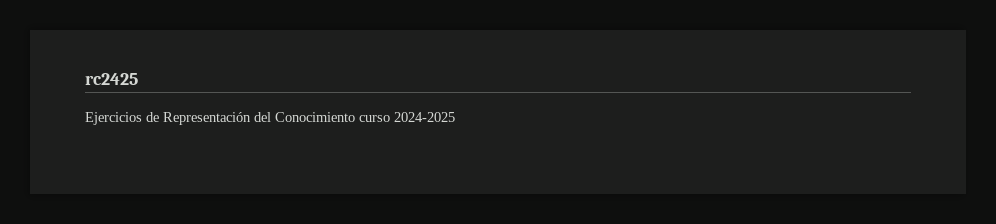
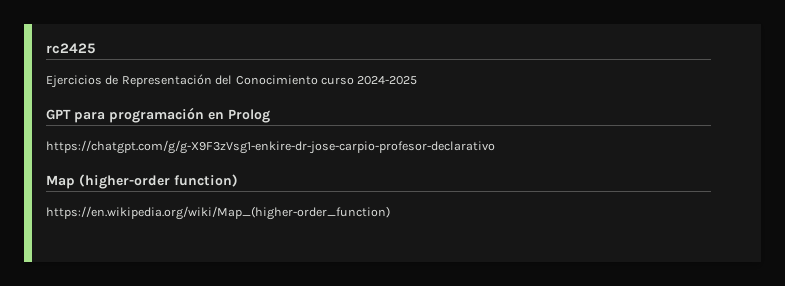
+ GPT para programación en Prolog
+ https://chatgpt.com/g/g-X9F3zVsg1-enkire-dr-jose-carpio-profesor-declarativo
+ Map (higher-order function)
+ https://en.wikipedia.org/wiki/Map_(higher-order_function)

